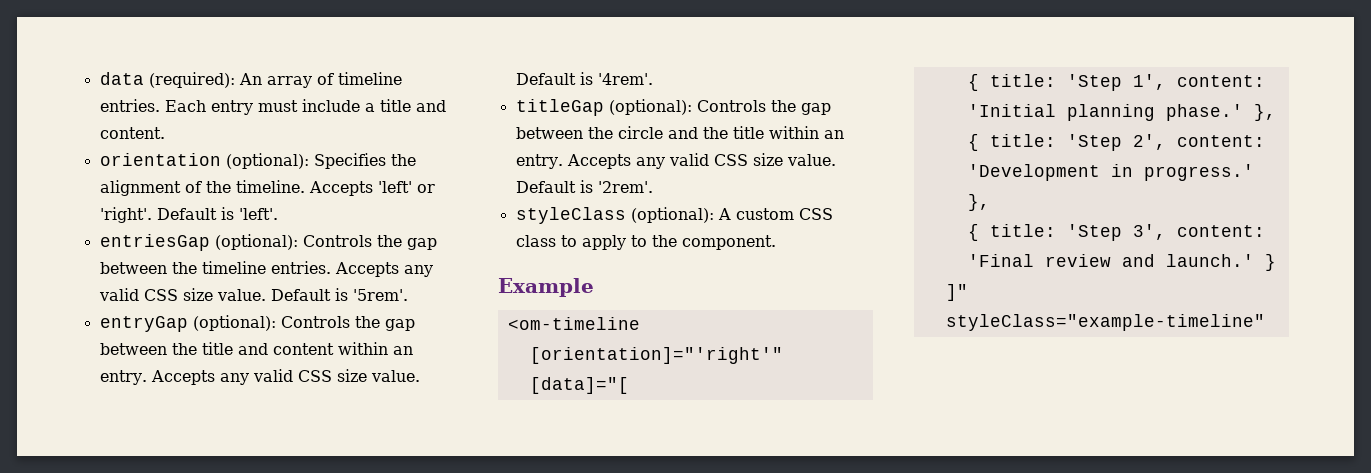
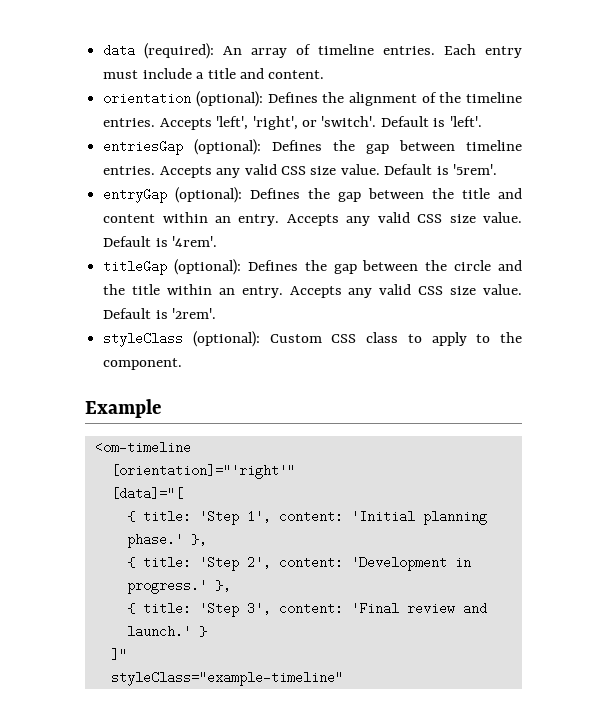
- orientation (optional): Specifies the alignment of the timeline. Accepts 'left' or 'right'.
+ orientation (optional): Defines the alignment of the timeline entries. Accepts 'left', 'right', or 'switch'.
- entriesGap (optional): Controls the gap between the timeline entries.
+ entriesGap (optional): Defines the gap between timeline entries.
- entryGap (optional): Controls the gap between the title and content within an entry.
+ entryGap (optional): Defines the gap between the title and content within an entry.
- titleGap (optional): Controls the gap between the circle and the title within an entry.
+ titleGap (optional): Defines the gap between the circle and the title within an entry.
- styleClass (optional): A custom CSS class to apply to the component.
+ styleClass (optional): Custom CSS class to apply to the component.

